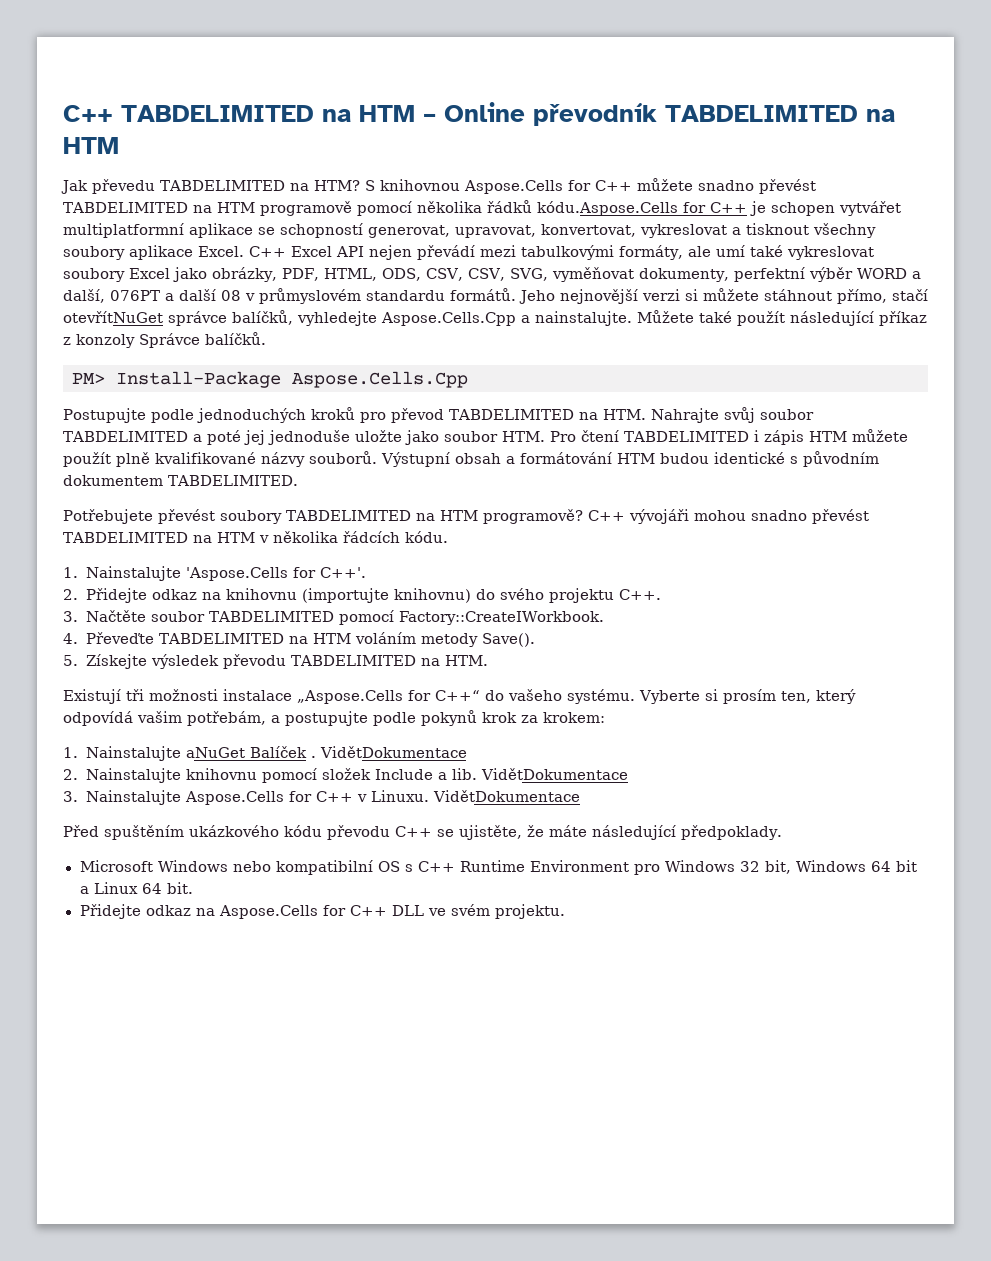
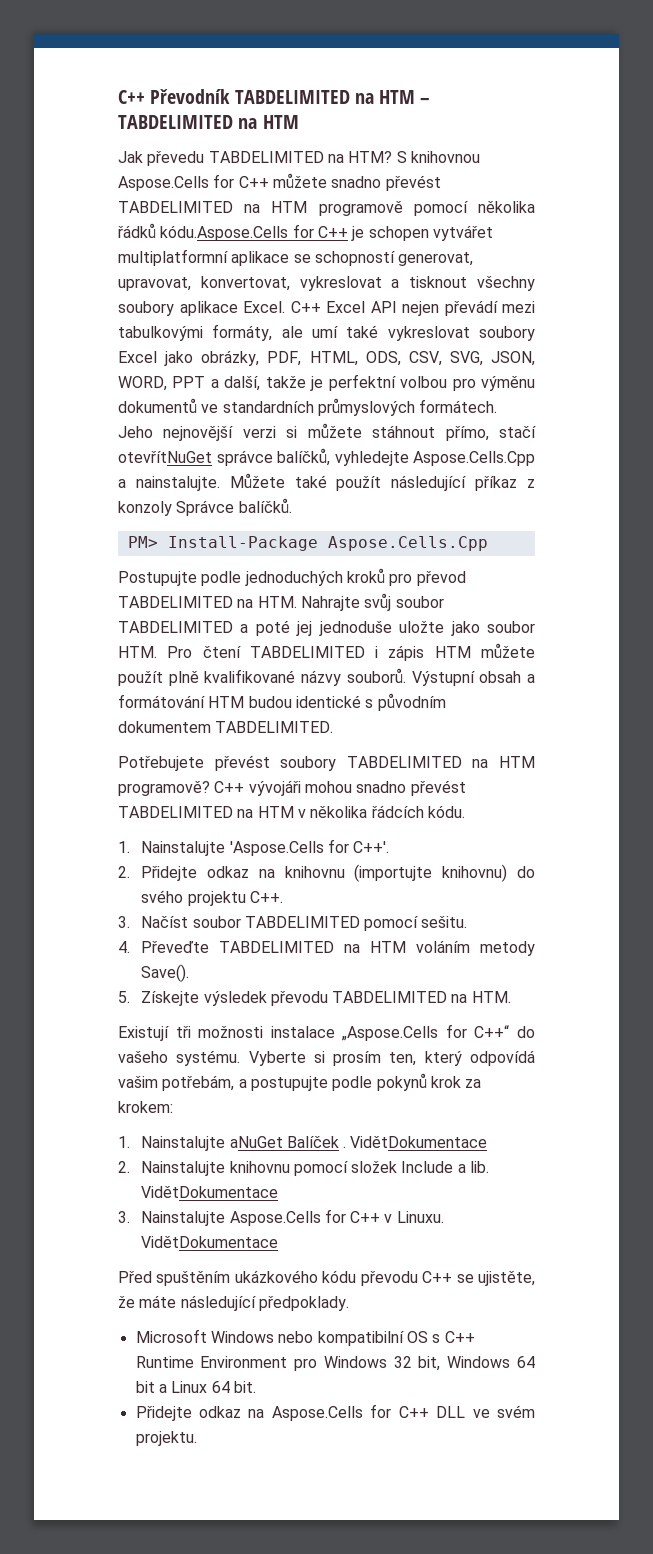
- C++ TABDELIMITED na HTM – Online převodník TABDELIMITED na HTM
+ C++ Převodník TABDELIMITED na HTM – TABDELIMITED na HTM
- C++ Excel API nejen převádí mezi tabulkovými formáty, ale umí také vykreslovat soubory Excel jako obrázky, PDF, HTML, ODS, CSV, CSV, SVG, vyměňovat dokumenty, perfektní výběr WORD a další, 076PT a další 08 v průmyslovém standardu formátů.
+ C++ Excel API nejen převádí mezi tabulkovými formáty, ale umí také vykreslovat soubory Excel jako obrázky, PDF, HTML, ODS, CSV, SVG, JSON, WORD, PPT a další, takže je perfektní volbou pro výměnu dokumentů ve standardních průmyslových formátech.
- 3. Načtěte soubor TABDELIMITED pomocí Factory::CreateIWorkbook.
+ 3. Načíst soubor TABDELIMITED pomocí sešitu.

